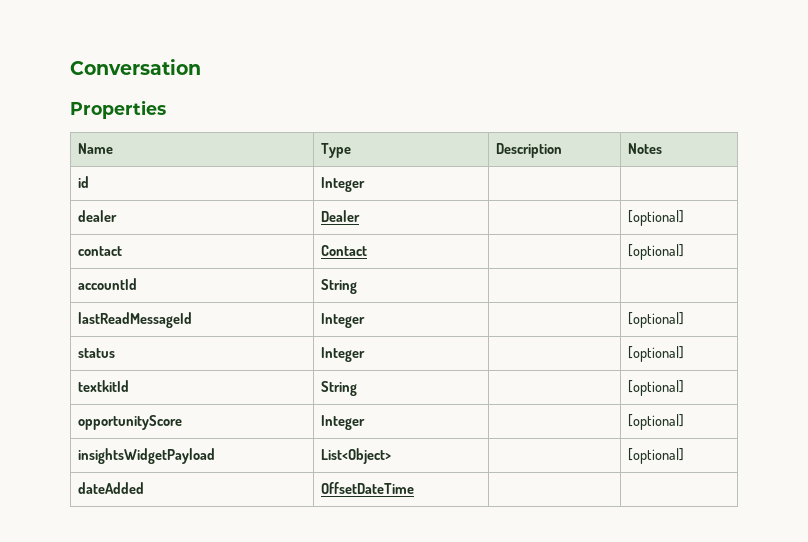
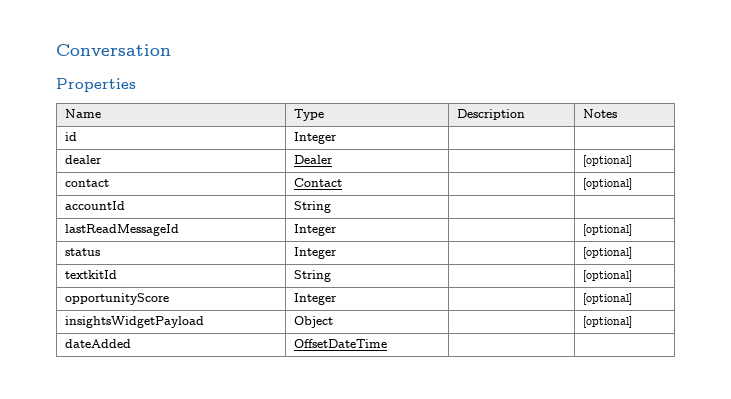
- insightsWidgetPayload | List<Object> | | [optional]
+ insightsWidgetPayload | Object | | [optional]

